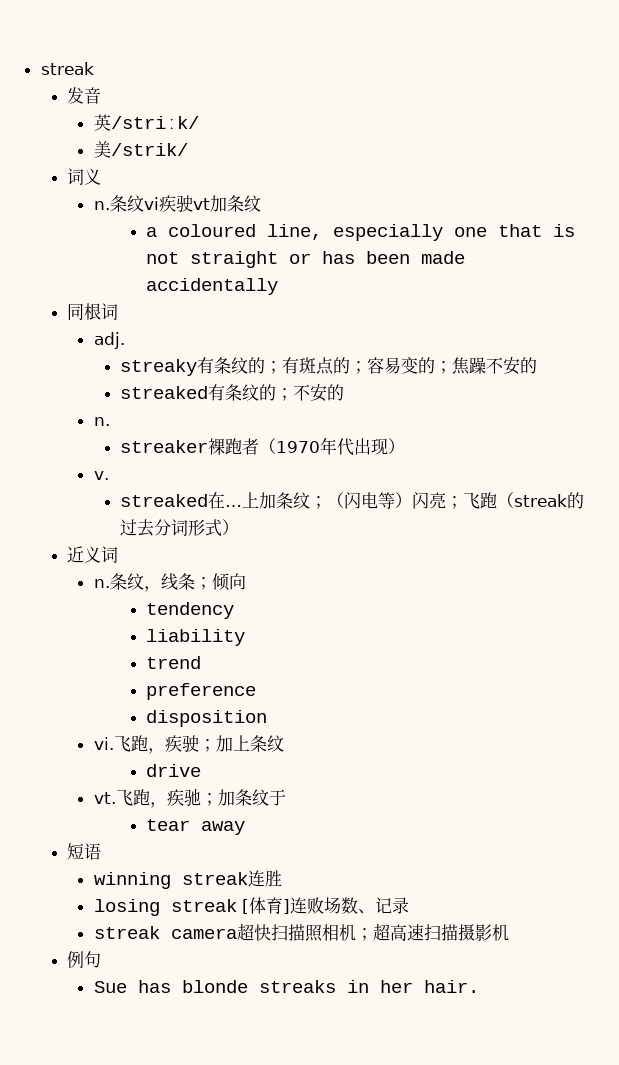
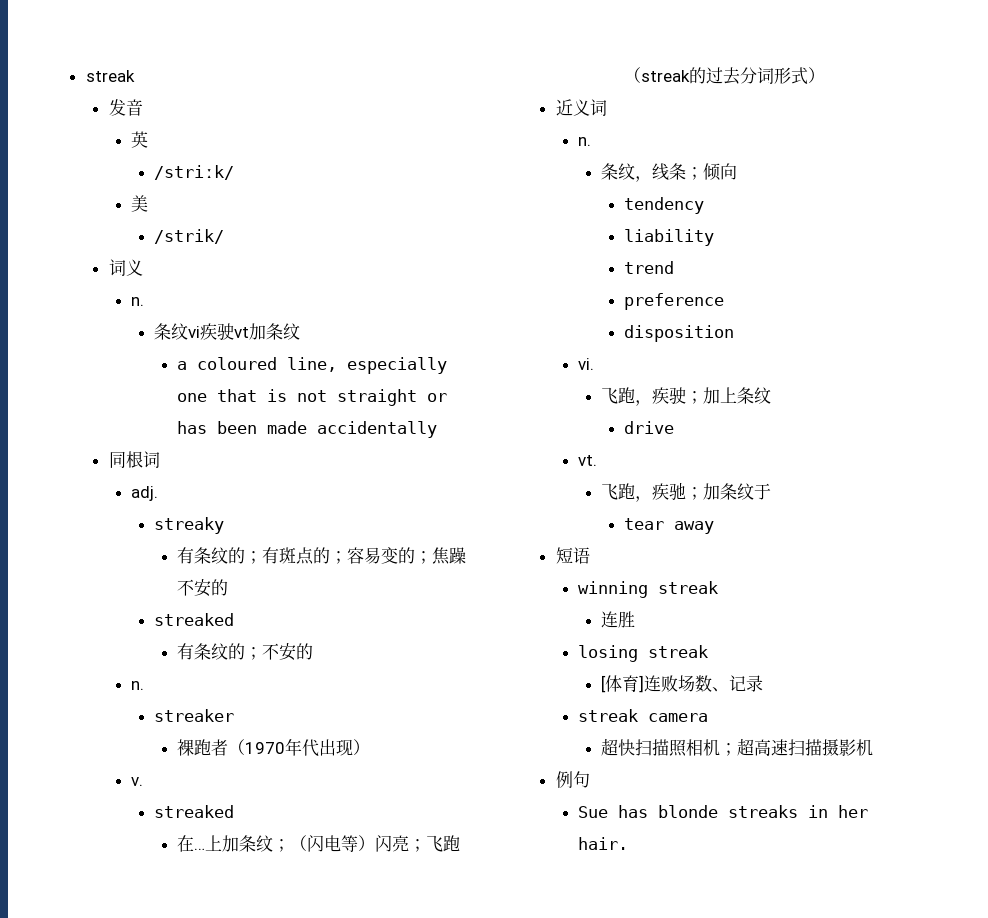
- 英/striːk/
+ 英
+ /striːk/
- 美/strik/
+ 美
+ /strik/
  词义
- n.条纹vi疾驶vt加条纹
+ n.
+ 条纹vi疾驶vt加条纹
- streaky有条纹的；有斑点的；容易变的；焦躁不安的
- streaked有条纹的；不安的
+ streaky
+ 有条纹的；有斑点的；容易变的；焦躁不安的
+ streaked
+ 有条纹的；不安的
- streaker裸跑者（1970年代出现）
+ streaker
+ 裸跑者（1970年代出现）
  v.
- streaked在…
+ streaked
+ 在…
  近义词
- n.条纹，线条；倾向
+ n.
+ 条纹，线条；倾向
- vi.飞跑，疾驶；加上条纹
+ vi.
+ 飞跑，疾驶；加上条纹
- vt.飞跑，疾驰；加条纹于
+ vt.
+ 飞跑，疾驰；加条纹于
- winning streak连胜
+ winning streak
+ 连胜
- losing streak [体育]连败场数、记录
+ losing streak
+ [体育]连败场数、记录
- streak camera超快扫描照相机；超高速扫描摄影机
+ streak camera
+ 超快扫描照相机；超高速扫描摄影机

